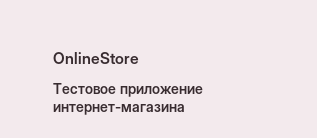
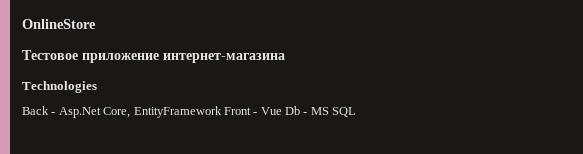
+ Technologies
+ Back - Asp.Net Core, EntityFramework Front - Vue Db - MS SQL

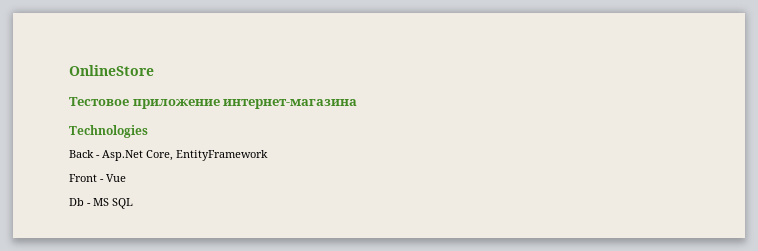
- Back - Asp.Net Core, EntityFramework Front - Vue Db - MS SQL
+ Back - Asp.Net Core, EntityFramework
+ Front - Vue
+ Db - MS SQL

